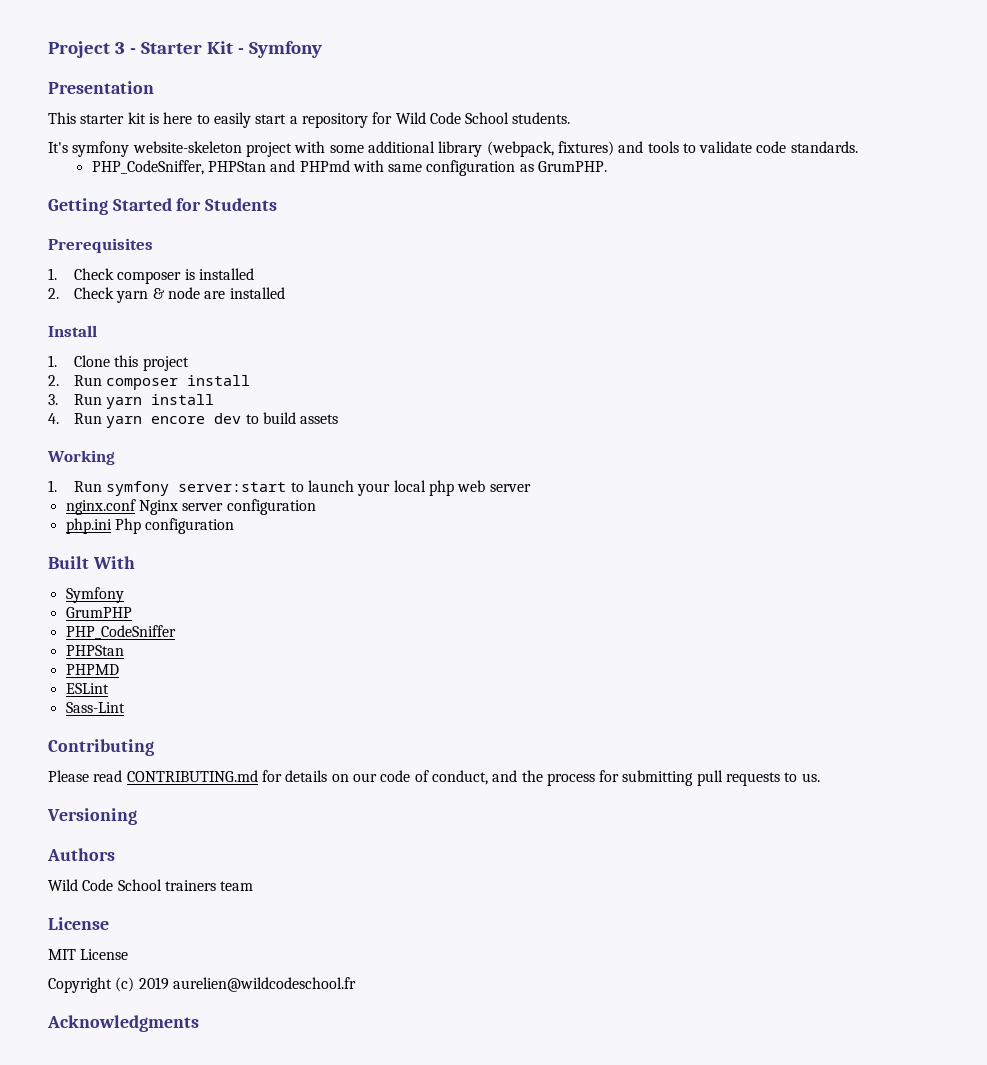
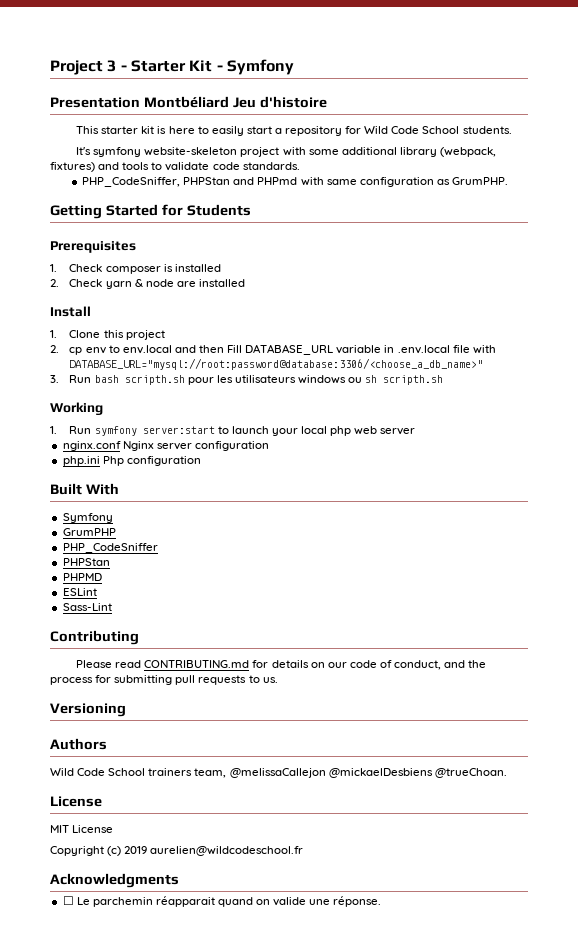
- Presentation
+ Presentation Montbéliard Jeu d'histoire
- 2. Run composer install
- 3. Run yarn install
- 4. Run yarn encore dev to build assets
+ 2. cp env to env.local and then Fill DATABASE_URL variable in .env.local file with DATABASE_URL="mysql://root:password@database:3306/<choose_a_db_name>"
+ 3. Run bash scripth.sh pour les utilisateurs windows ou sh scripth.sh
- Wild Code School trainers team
+ Wild Code School trainers team, @melissaCallejon @mickaelDesbiens @trueChoan.
+ ☐ Le parchemin réapparait quand on valide une réponse.

